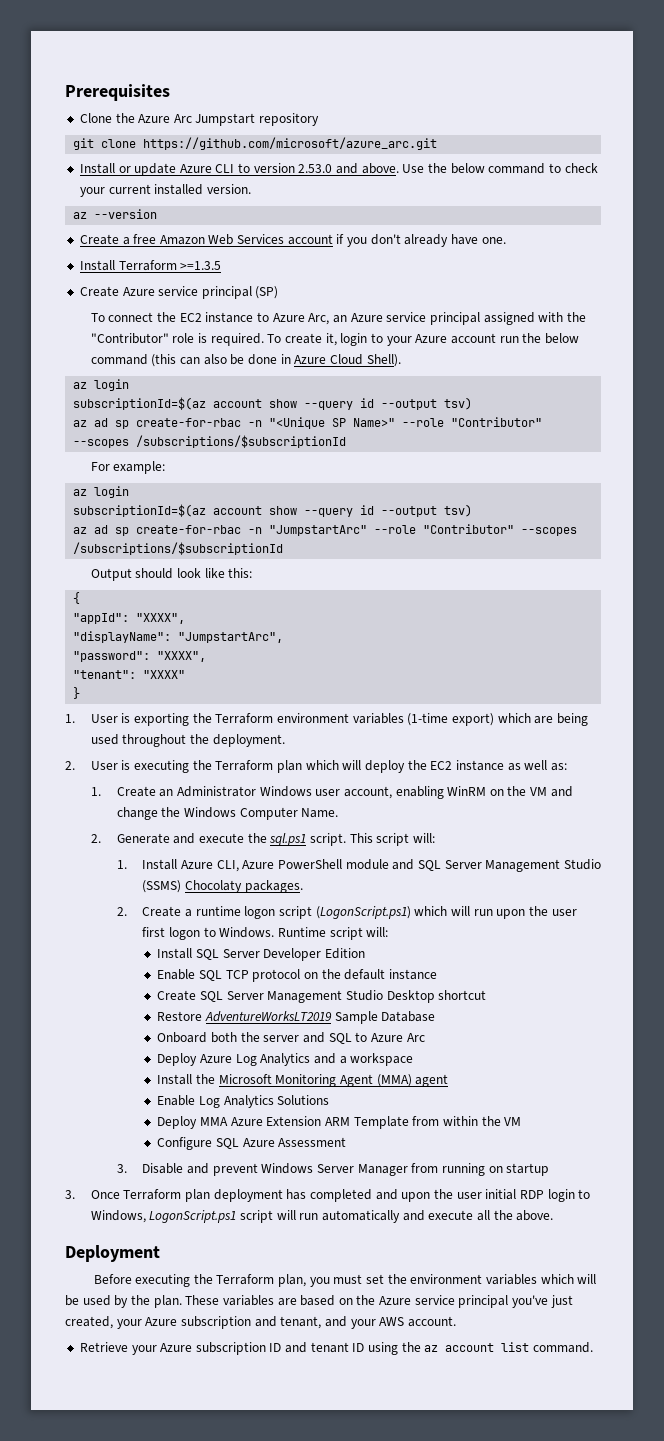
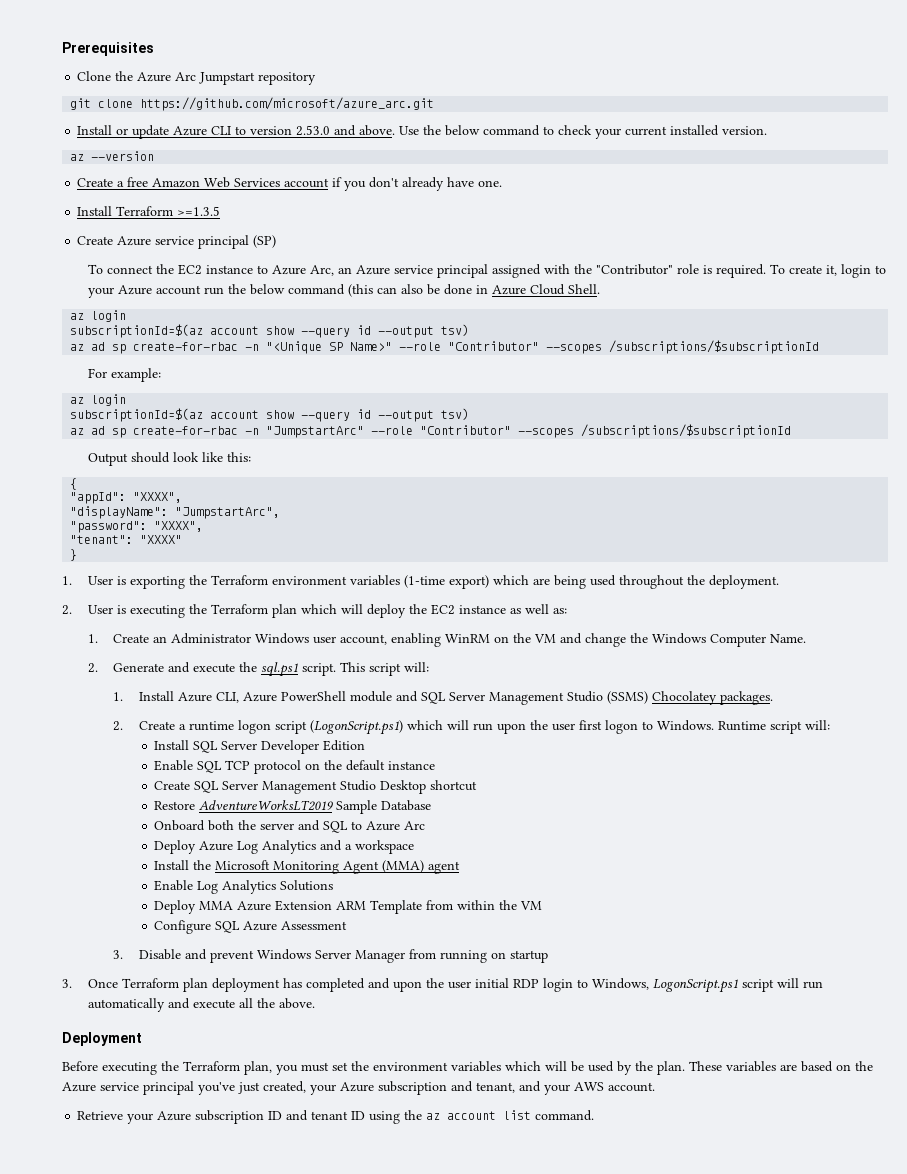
- To create it, login to your Azure account run the below command (this can also be done in Azure Cloud Shell).
+ To create it, login to your Azure account run the below command (this can also be done in Azure Cloud Shell.
- 1. Install Azure CLI, Azure PowerShell module and SQL Server Management Studio (SSMS) Chocolaty packages.
+ 1. Install Azure CLI, Azure PowerShell module and SQL Server Management Studio (SSMS) Chocolatey packages.

